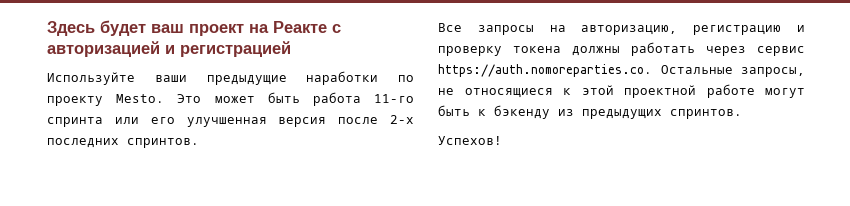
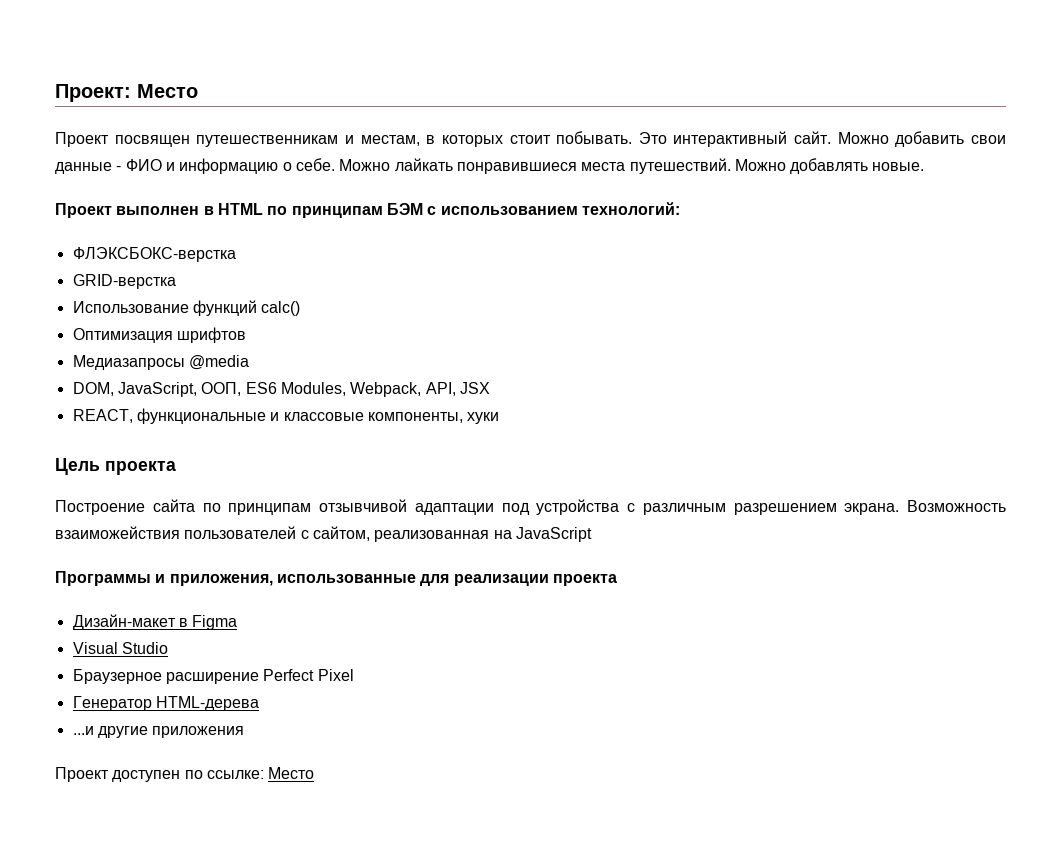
- Здесь будет ваш проект на Реакте с авторизацией и регистрацией
- Используйте ваши предыдущие наработки по проекту Mesto. Это может быть работа 11-го спринта или его улучшенная версия после 2-х последних спринтов.
- Все запросы на авторизацию, регистрацию и проверку токена должны работать через сервис https://auth.nomoreparties.co. Остальные запросы, не относящиеся к этой проектной работе могут быть к бэкенду из предыдущих спринтов.
- Успехов!
+ Проект: Место
+ Проект посвящен путешественникам и местам, в которых стоит побывать. Это интерактивный сайт. Можно добавить свои данные - ФИО и информацию о себе. Можно лайкать понравившиеся места путешествий. Можно добавлять новые.
+ Проект выполнен в HTML по принципам БЭМ с использованием технологий:
+ ФЛЭКСБОКС-верстка
+ GRID-верстка
+ Использование функций calc()
+ Оптимизация шрифтов
+ Медиазапросы @media
+ DOM, JavaScript, ООП, ES6 Modules, Webpack, API, JSX
+ REACT, функциональные и классовые компоненты, хуки
+ Цель проекта
+ Построение сайта по принципам отзывчивой адаптации под устройства с различным разрешением экрана. Возможность взаиможействия пользователей с сайтом, реализованная на JavaScript
+ Программы и приложения, использованные для реализации проекта
+ Дизайн-макет в Figma
+ Visual Studio
+ Браузерное расширение Perfect Pixel
+ Генератор HTML-дерева
+ ...и другие приложения
+ Проект доступен по ссылке: Место

